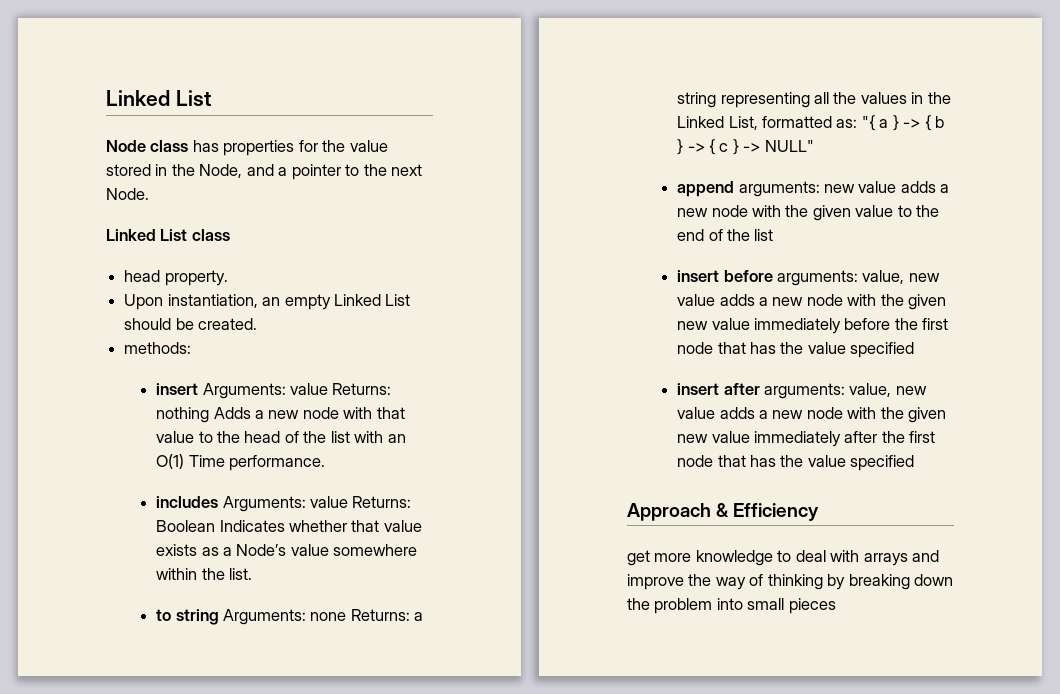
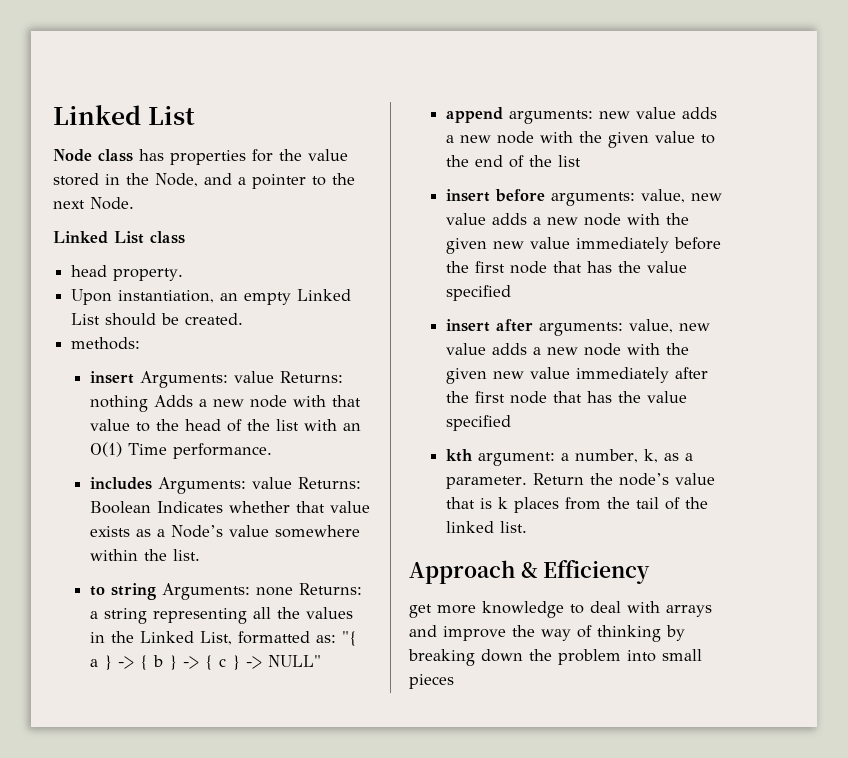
+ kth argument: a number, k, as a parameter. Return the node’s value that is k places from the tail of the linked list.

